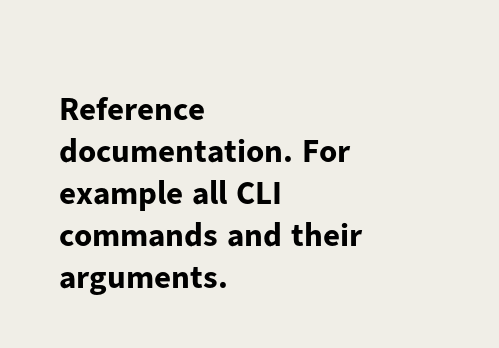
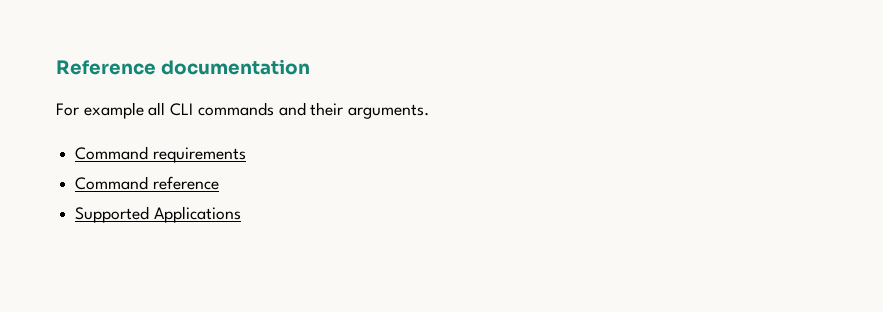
- Reference documentation. For example all CLI commands and their arguments.
+ Reference documentation
+ For example all CLI commands and their arguments.
+ Command requirements
+ Command reference
+ Supported Applications

